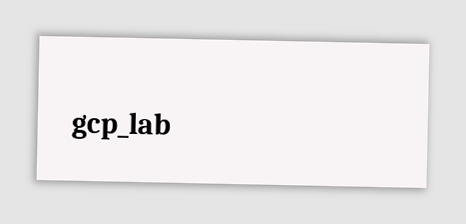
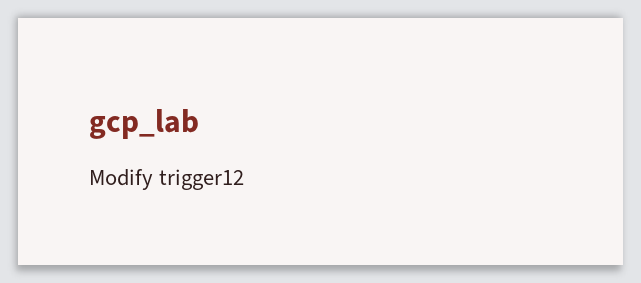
+ Modify trigger12

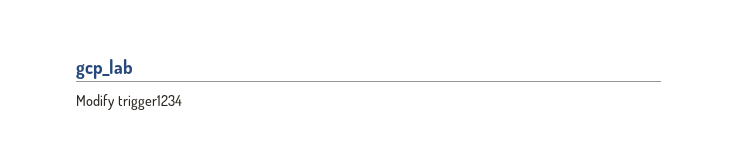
- Modify trigger12
+ Modify trigger1234

